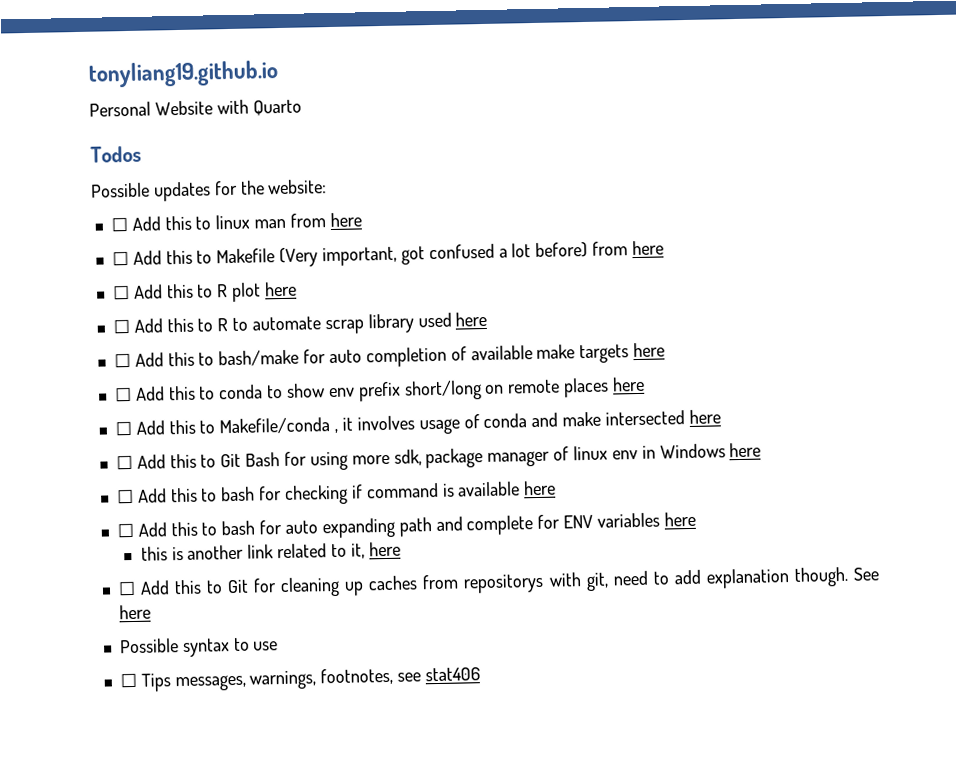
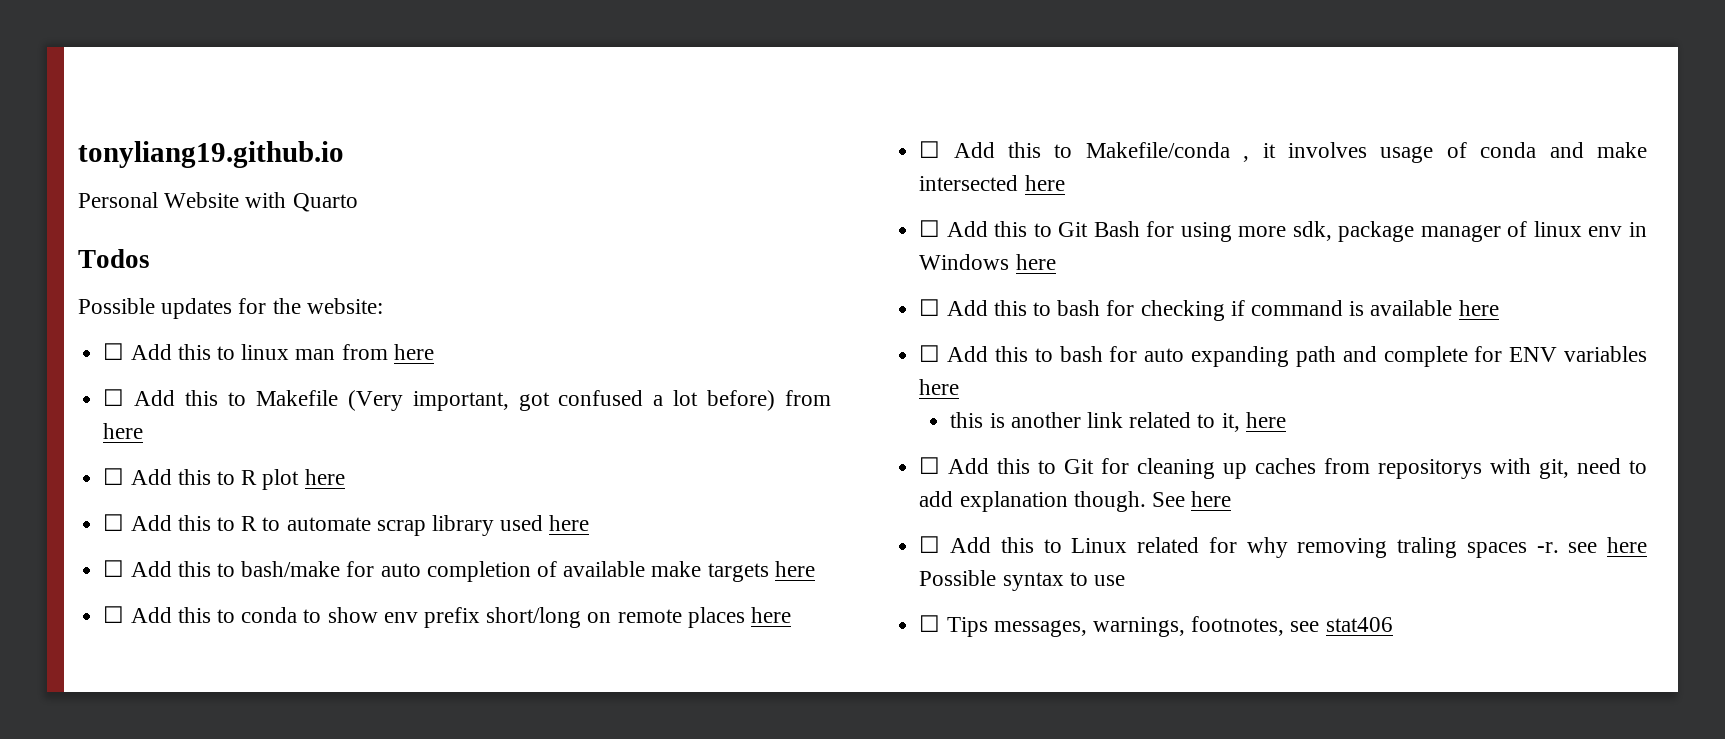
- Possible syntax to use
+ ☐ Add this to Linux related for why removing traling spaces -r. see here Possible syntax to use

